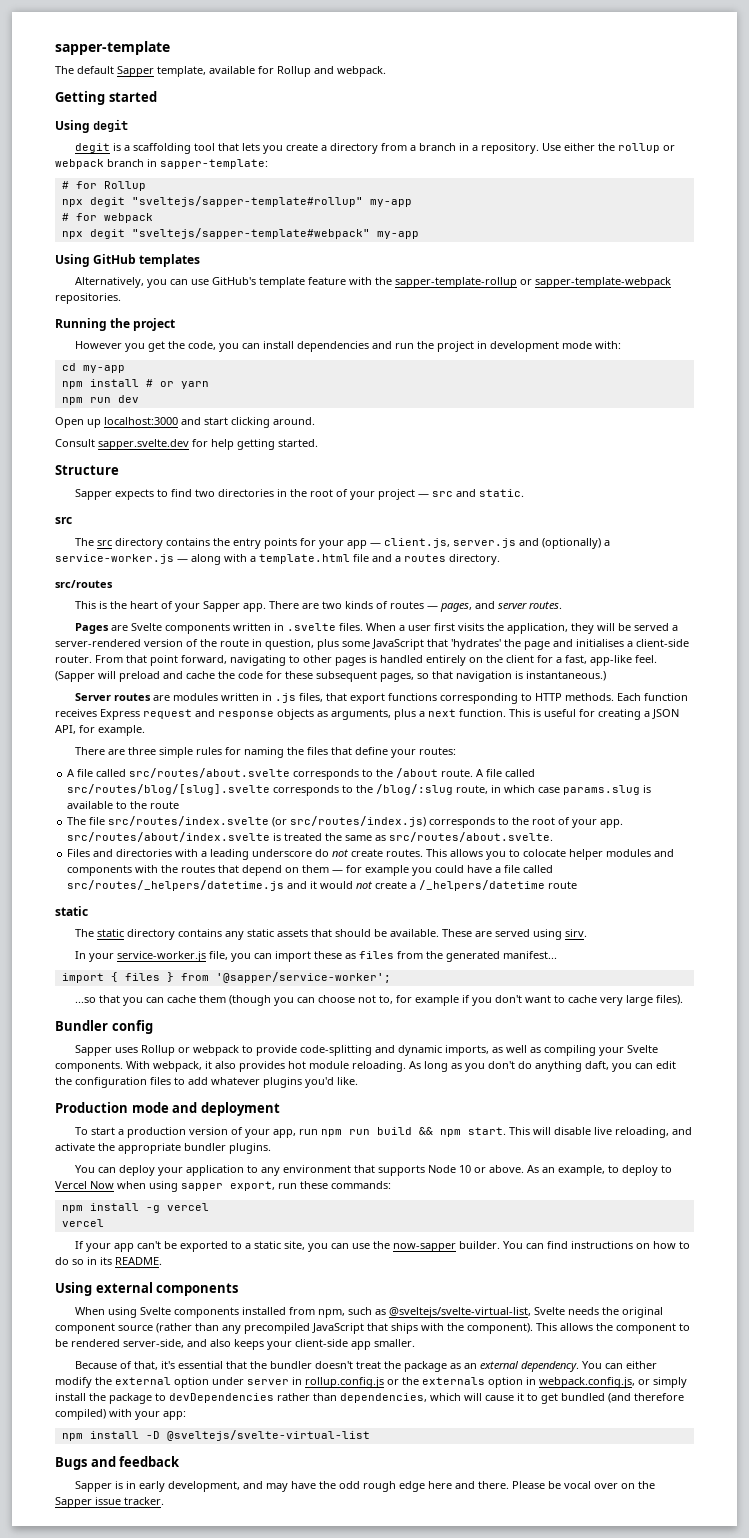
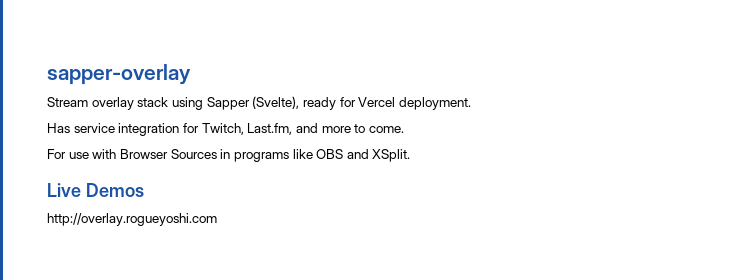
- sapper-template
- The default Sapper template, available for Rollup and webpack.
- Getting started
- Using degit
- degit is a scaffolding tool that lets you create a directory from a branch in a repository. Use either the rollup or webpack branch in sapper-template:
- # for Rollup
- npx degit "sveltejs/sapper-template#rollup" my-app
- # for webpack
- npx degit "sveltejs/sapper-template#webpack" my-app
- Using GitHub templates
- Alternatively, you can use GitHub's template feature with the sapper-template-rollup or sapper-template-webpack repositories.
- Running the project
- However you get the code, you can install dependencies and run the project in development mode with:
- cd my-app
- npm install # or yarn
- npm run dev
- Open up localhost:3000 and start clicking around.
- Consult sapper.svelte.dev for help getting started.
- Structure
- Sapper expects to find two directories in the root of your project — src and static.
- src
- The src directory contains the entry points for your app — client.js, server.js and (optionally) a service-worker.js — along with a template.html file and a routes directory.
- src/routes
- This is the heart of your Sapper app. There are two kinds of routes — pages, and server routes.
- Pages are Svelte components written in .svelte files. When a user first visits the application, they will be served a server-rendered version of the route in question, plus some JavaScript that 'hydrates' the page and initialises a client-side router. From that point forward, navigating to other pages is handled entirely on the client for a fast, app-like feel. (Sapper will preload and cache the code for these subsequent pages, so that navigation is instantaneous.)
- Server routes are modules written in .js files, that export functions corresponding to HTTP methods. Each function receives Express request and response objects as arguments, plus a next function. This is useful for creating a JSON API, for example.
- There are three simple rules for naming the files that define your routes:
- A file called src/routes/about.svelte corresponds to the /about route. A file called src/routes/blog/[slug].svelte corresponds to the /blog/:slug route, in which case params.slug is available to the route
- The file src/routes/index.svelte (or src/routes/index.js) corresponds to the root of your app. src/routes/about/index.svelte is treated the same as src/routes/about.svelte.
- Files and directories with a leading underscore do not create routes. This allows you to colocate helper modules and components with the routes that depend on them — for example you could have a file called src/routes/_helpers/datetime.js and it would not create a /_helpers/datetime route
- static
- The static directory contains any static assets that should be available. These are served using sirv.
- In your service-worker.js file, you can import these as files from the generated manifest...
- import { files } from '@sapper/service-worker';
- ...so that you can cache them (though you can choose not to, for example if you don't want to cache very large files).
- Bundler config
- Sapper uses Rollup or webpack to provide code-splitting and dynamic imports, as well as compiling your Svelte components. With webpack, it also provides hot module reloading. As long as you don't do anything daft, you can edit the configuration files to add whatever plugins you'd like.
- Production mode and deployment
- To start a production version of your app, run npm run build && npm start. This will disable live reloading, and activate the appropriate bundler plugins.
- You can deploy your application to any environment that supports Node 10 or above. As an example, to deploy to Vercel Now when using sapper export, run these commands:
- npm install -g vercel
- vercel
- If your app can't be exported to a static site, you can use the now-sapper builder. You can find instructions on how to do so in its README.
- Using external components
- When using Svelte components installed from npm, such as @sveltejs/svelte-virtual-list, Svelte needs the original component source (rather than any precompiled JavaScript that ships with the component). This allows the component to be rendered server-side, and also keeps your client-side app smaller.
- Because of that, it's essential that the bundler doesn't treat the package as an external dependency. You can either modify the external option under server in rollup.config.js or the externals option in webpack.config.js, or simply install the package to devDependencies rather than dependencies, which will cause it to get bundled (and therefore compiled) with your app:
- npm install -D @sveltejs/svelte-virtual-list
- Bugs and feedback
- Sapper is in early development, and may have the odd rough edge here and there. Please be vocal over on the Sapper issue tracker.
+ sapper-overlay
+ Stream overlay stack using Sapper (Svelte), ready for Vercel deployment.
+ Has service integration for Twitch, Last.fm, and more to come.
+ For use with Browser Sources in programs like OBS and XSplit.
+ Live Demos
+ http://overlay.rogueyoshi.com

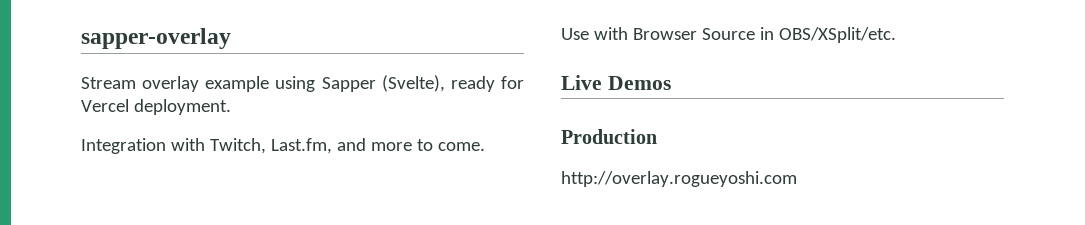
- Stream overlay stack using Sapper (Svelte), ready for Vercel deployment.
+ Stream overlay example using Sapper (Svelte), ready for Vercel deployment.
- Has service integration for Twitch, Last.fm, and more to come.
+ Integration with Twitch, Last.fm, and more to come.
- For use with Browser Sources in programs like OBS and XSplit.
+ Use with Browser Source in OBS/XSplit/etc.
+ Production

